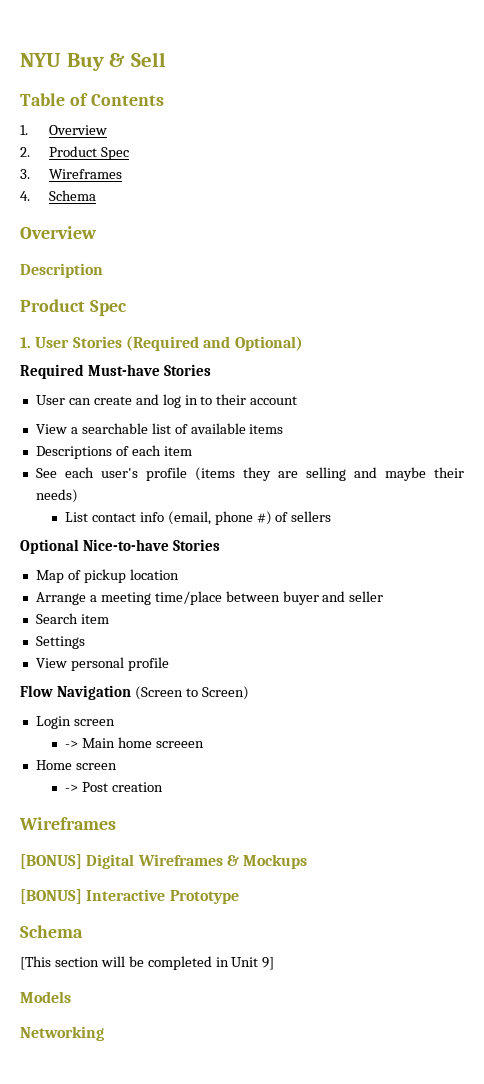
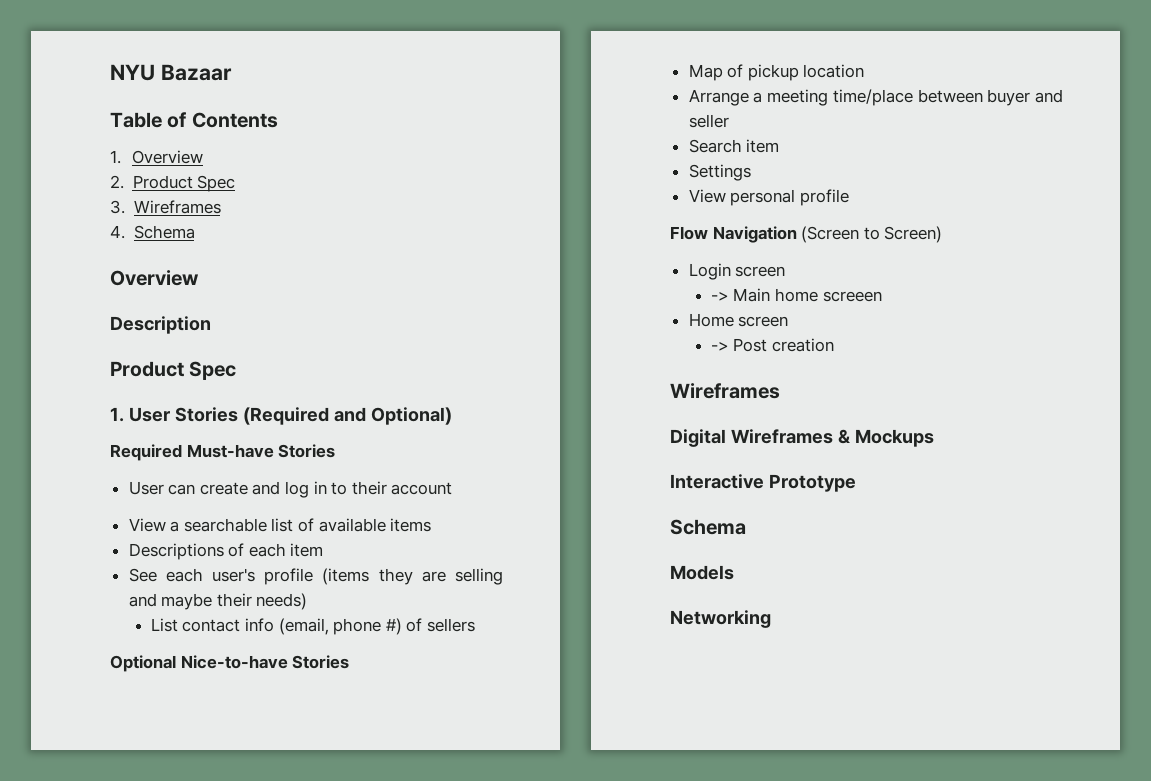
- NYU Buy & Sell
+ NYU Bazaar
- [BONUS] Digital Wireframes & Mockups
+ Digital Wireframes & Mockups
- [BONUS] Interactive Prototype
+ Interactive Prototype
- [This section will be completed in Unit 9]

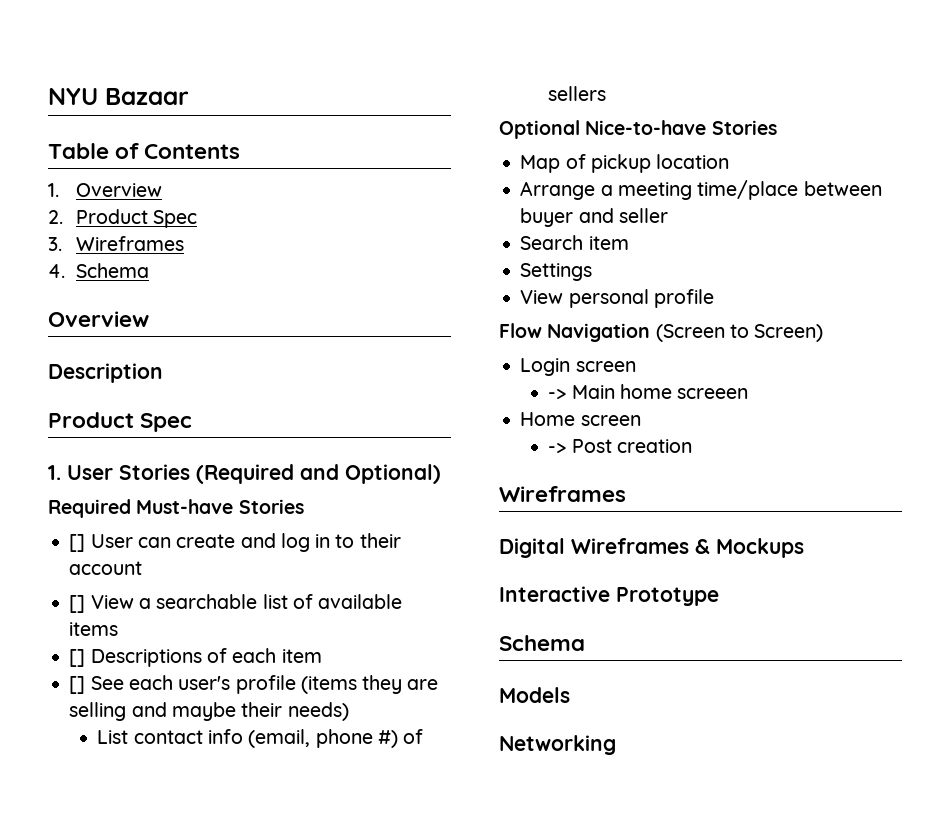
- User can create and log in to their account
+ [] User can create and log in to their account
- View a searchable list of available items
+ [] View a searchable list of available items
- Descriptions of each item
+ [] Descriptions of each item
- See each user's profile (items they are selling and maybe their needs)
+ [] See each user's profile (items they are selling and maybe their needs)

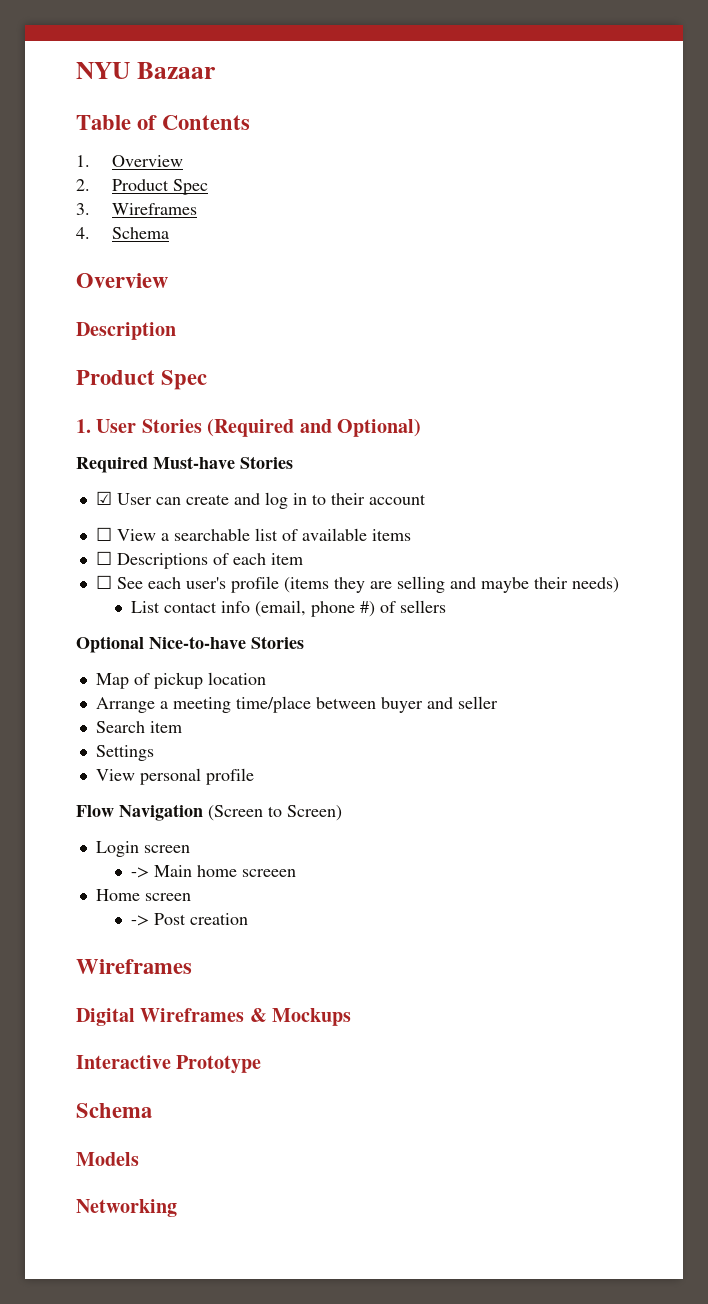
- [] User can create and log in to their account
+ ☑ User can create and log in to their account
- [] View a searchable list of available items
+ ☐ View a searchable list of available items
- [] Descriptions of each item
+ ☐ Descriptions of each item
- [] See each user's profile (items they are selling and maybe their needs)
+ ☐ See each user's profile (items they are selling and maybe their needs)

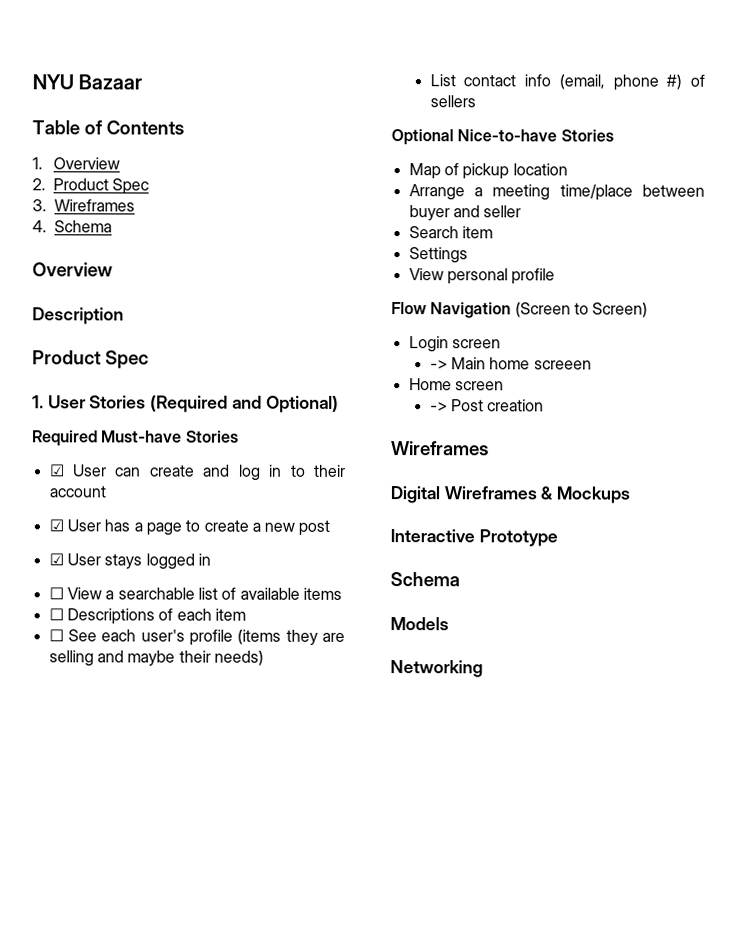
+ ☑ User has a page to create a new post
+ ☑ User stays logged in

